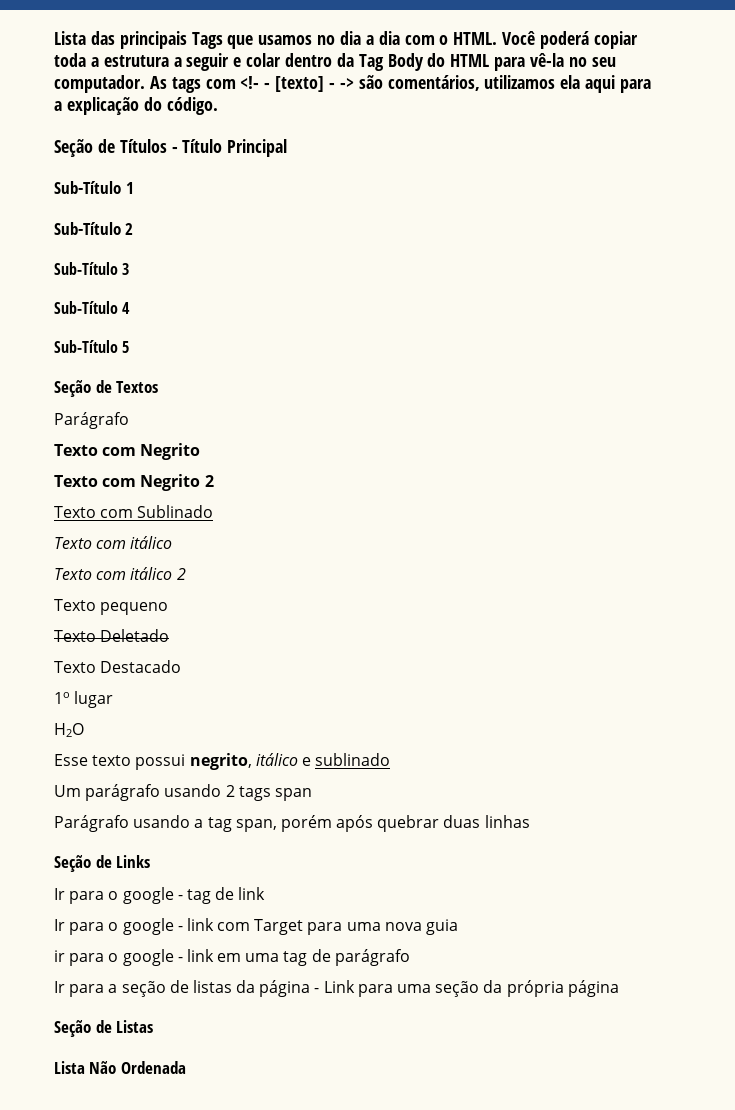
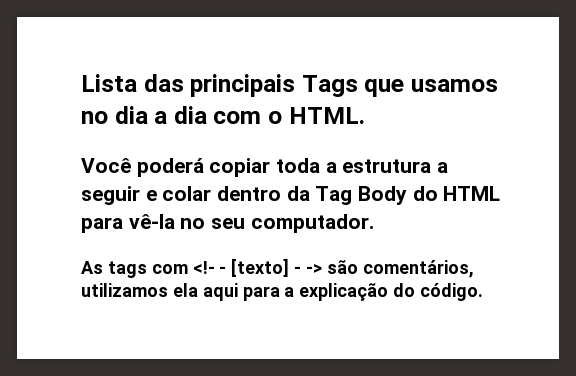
- Lista das principais Tags que usamos no dia a dia com o HTML. Você poderá copiar toda a estrutura a seguir e colar dentro da Tag Body do HTML para vê-la no seu computador. As tags com <!- - [texto] - -> são comentários, utilizamos ela aqui para a explicação do código.
+ Lista das principais Tags que usamos no dia a dia com o HTML.
+ Você poderá copiar toda a estrutura a seguir e colar dentro da Tag Body do HTML para vê-la no seu computador.
+ As tags com <!- - [texto] - -> são comentários, utilizamos ela aqui para a explicação do código.
- Seção de Títulos - Título Principal
- Sub-Título 1
- Sub-Título 2
- Sub-Título 3
- Sub-Título 4
- Sub-Título 5
- Seção de Textos
- Parágrafo
- Texto com Negrito
- Texto com Negrito 2
- Texto com Sublinado
- Texto com itálico
- Texto com itálico 2
- Texto pequeno
- Texto Deletado
- Texto Destacado
- 1o lugar
- H2O
- Esse texto possui negrito, itálico e sublinado
- Um parágrafo usando 2 tags span
- Parágrafo usando a tag span, porém após quebrar duas linhas
- Seção de Links
- Ir para o google - tag de link
- Ir para o google - link com Target para uma nova guia
- ir para o google - link em uma tag de parágrafo
- Ir para a seção de listas da página - Link para uma seção da própria página
- Seção de Listas
- Lista Não Ordenada

